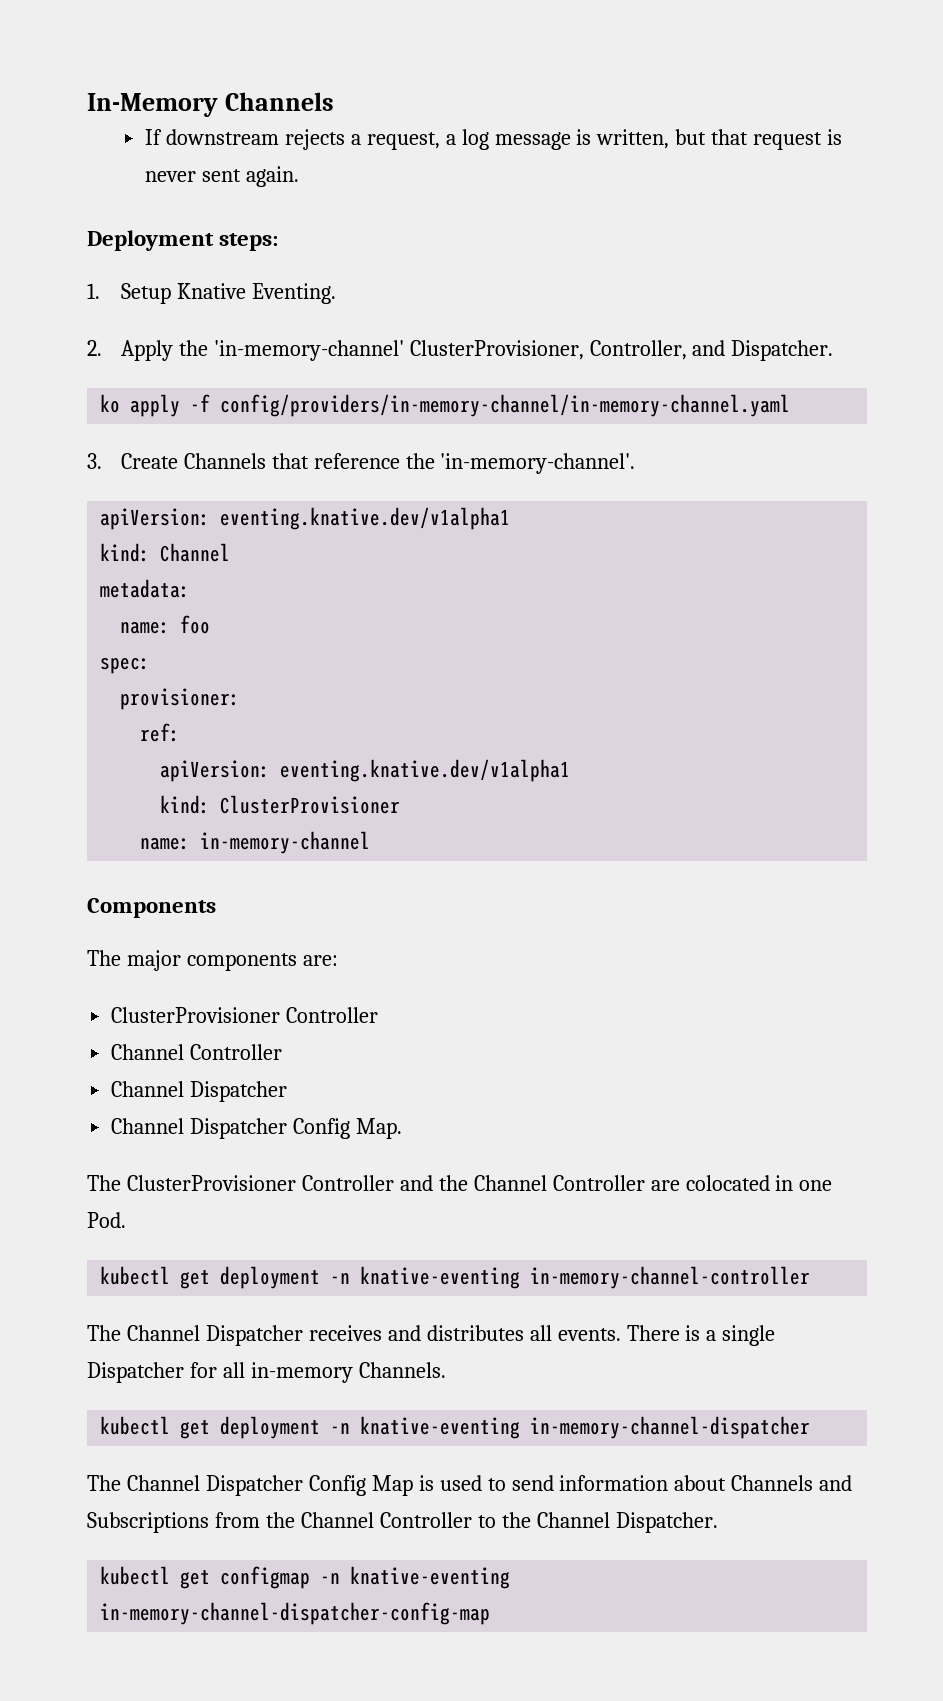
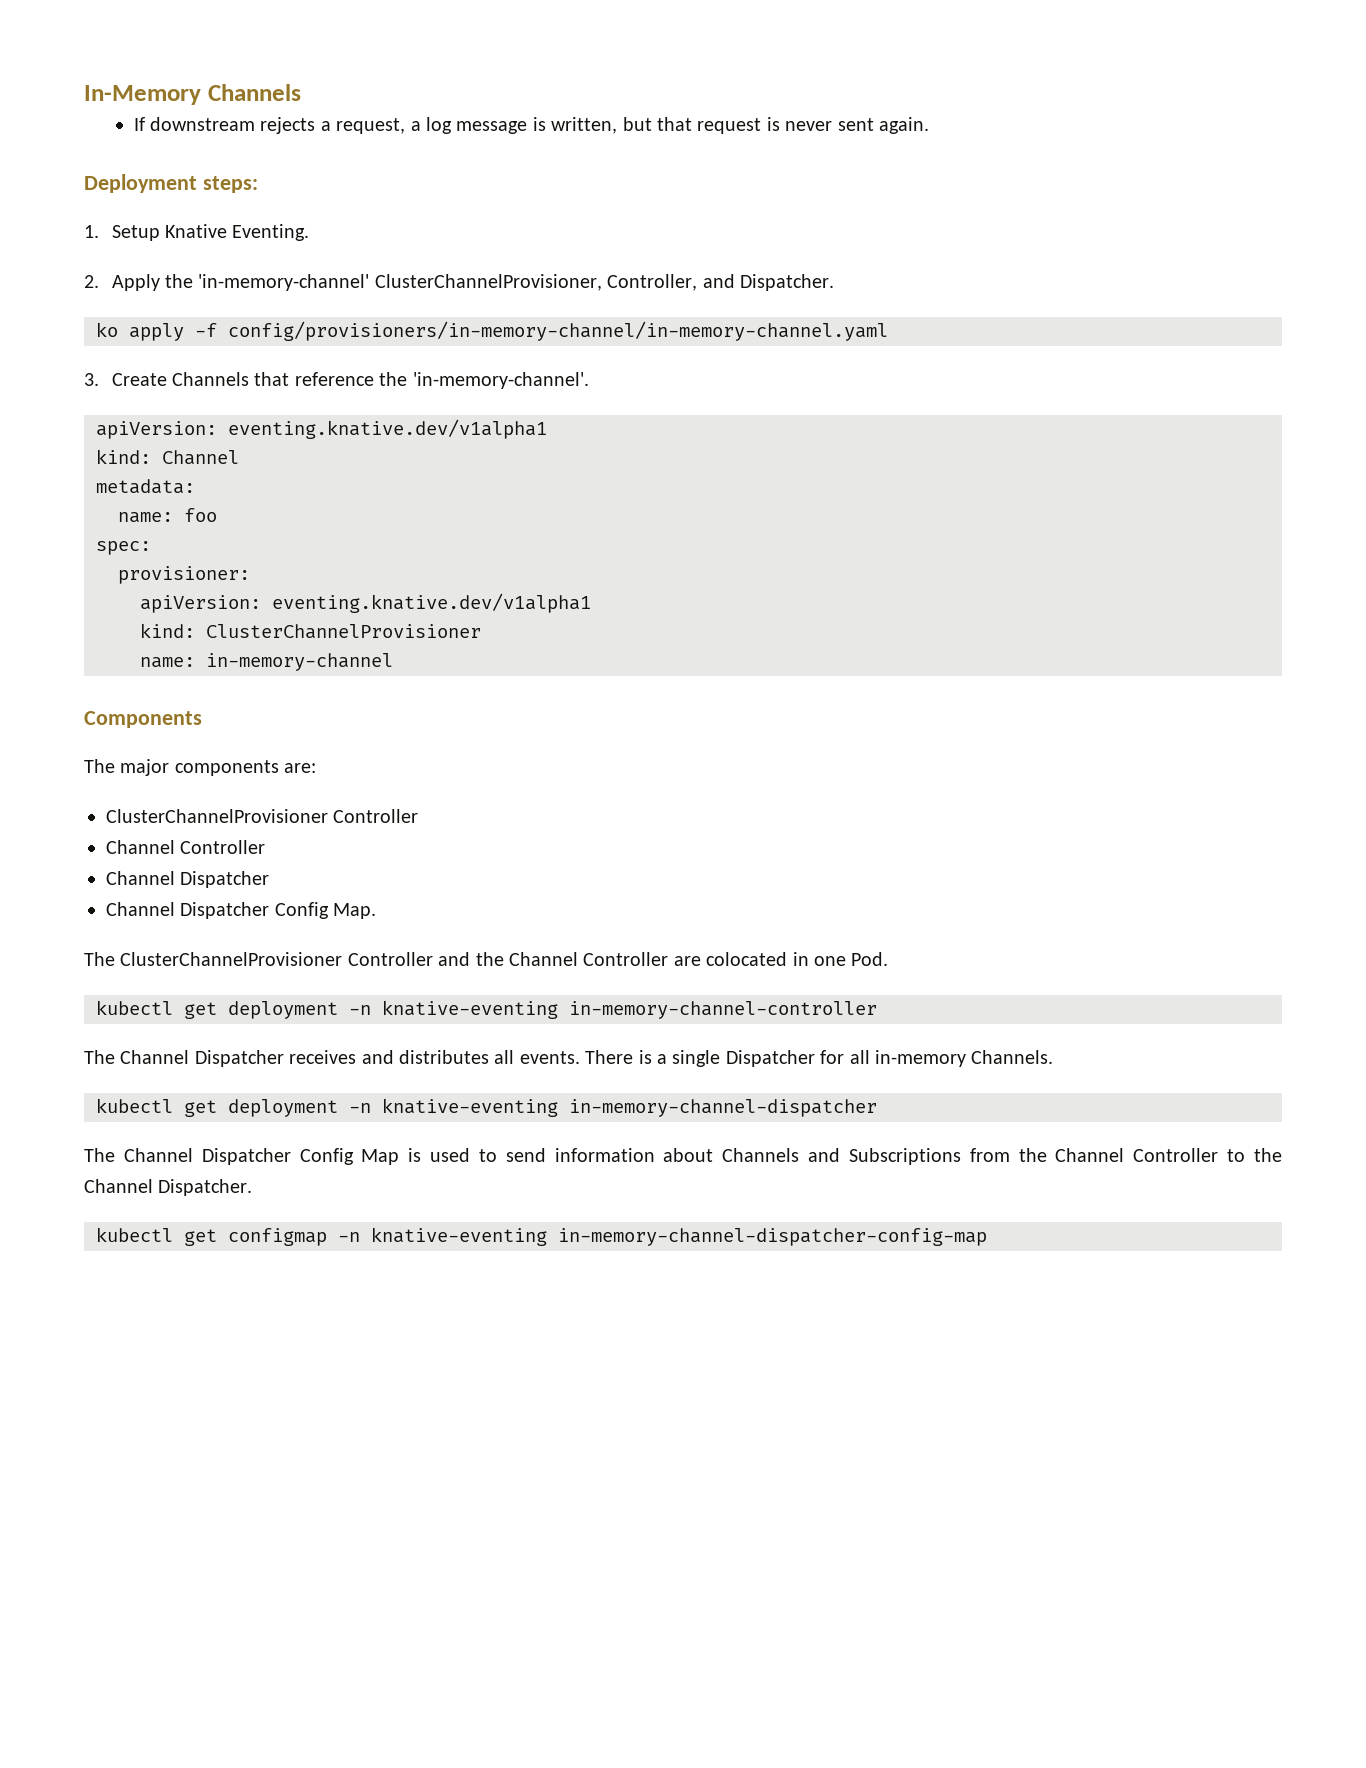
- 2. Apply the 'in-memory-channel' ClusterProvisioner, Controller, and Dispatcher.
+ 2. Apply the 'in-memory-channel' ClusterChannelProvisioner, Controller, and Dispatcher.
- ko apply -f config/providers/in-memory-channel/in-memory-channel.yaml
+ ko apply -f config/provisioners/in-memory-channel/in-memory-channel.yaml
  provisioner:
- ref:
  apiVersion: eventing.knative.dev/v1alpha1
- kind: ClusterProvisioner
+ kind: ClusterChannelProvisioner
  The major components are:
- ClusterProvisioner Controller
+ ClusterChannelProvisioner Controller
- The ClusterProvisioner Controller and the Channel Controller are colocated in one Pod.
+ The ClusterChannelProvisioner Controller and the Channel Controller are colocated in one Pod.

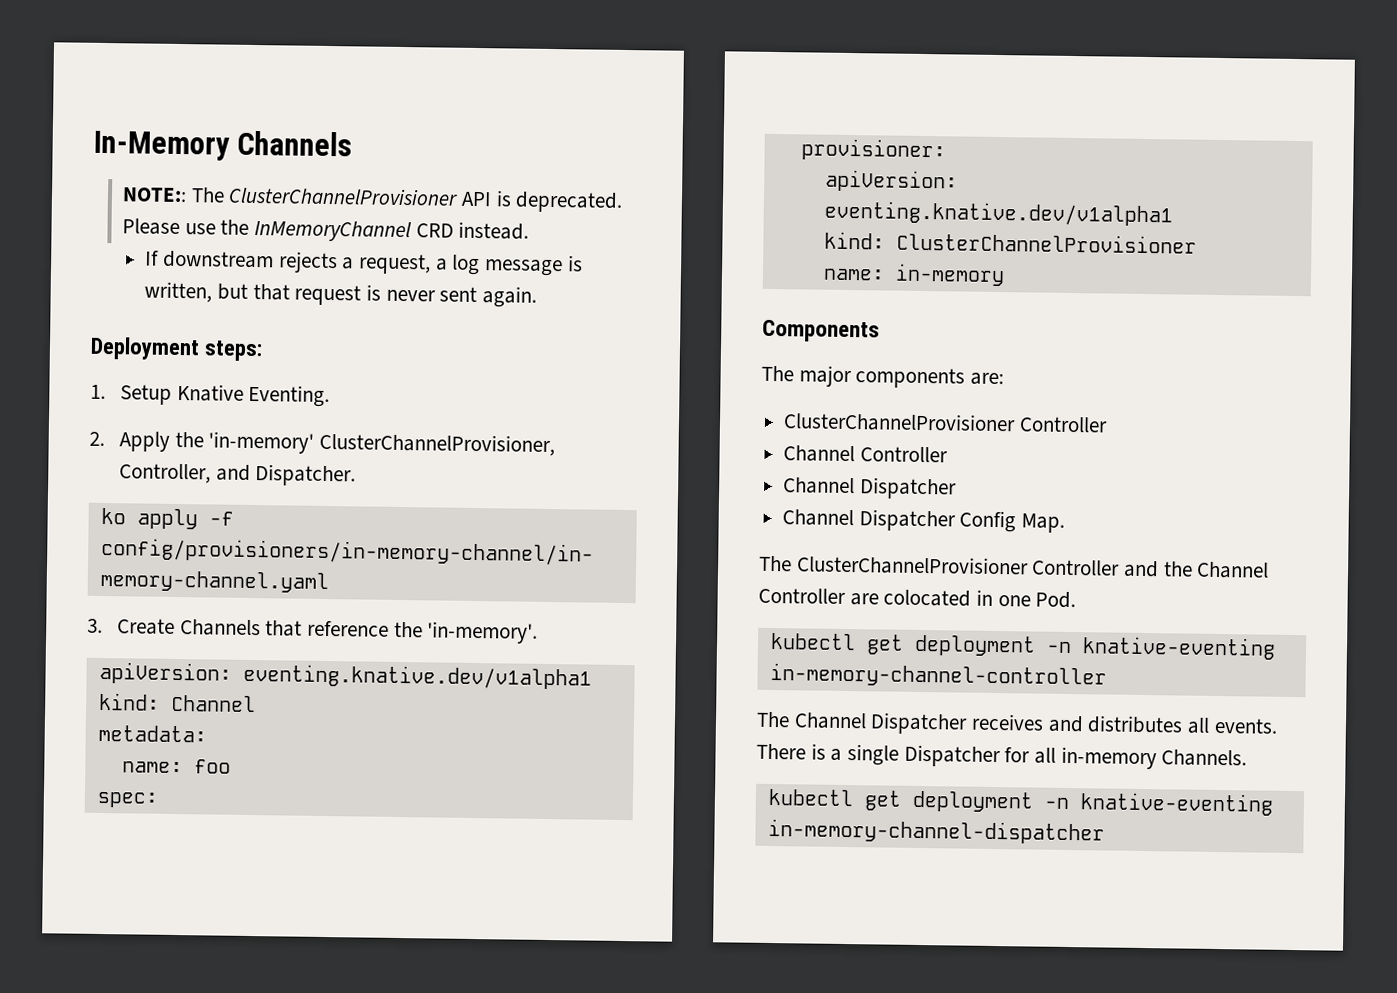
+ NOTE:: The ClusterChannelProvisioner API is deprecated. Please use the InMemoryChannel CRD instead.
- 2. Apply the 'in-memory-channel' ClusterChannelProvisioner, Controller, and Dispatcher.
+ 2. Apply the 'in-memory' ClusterChannelProvisioner, Controller, and Dispatcher.
- 3. Create Channels that reference the 'in-memory-channel'.
+ 3. Create Channels that reference the 'in-memory'.
- name: in-memory-channel
+ name: in-memory
- The Channel Dispatcher Config Map is used to send information about Channels and Subscriptions from the Channel Controller to the Channel Dispatcher.
- kubectl get configmap -n knative-eventing in-memory-channel-dispatcher-config-map

